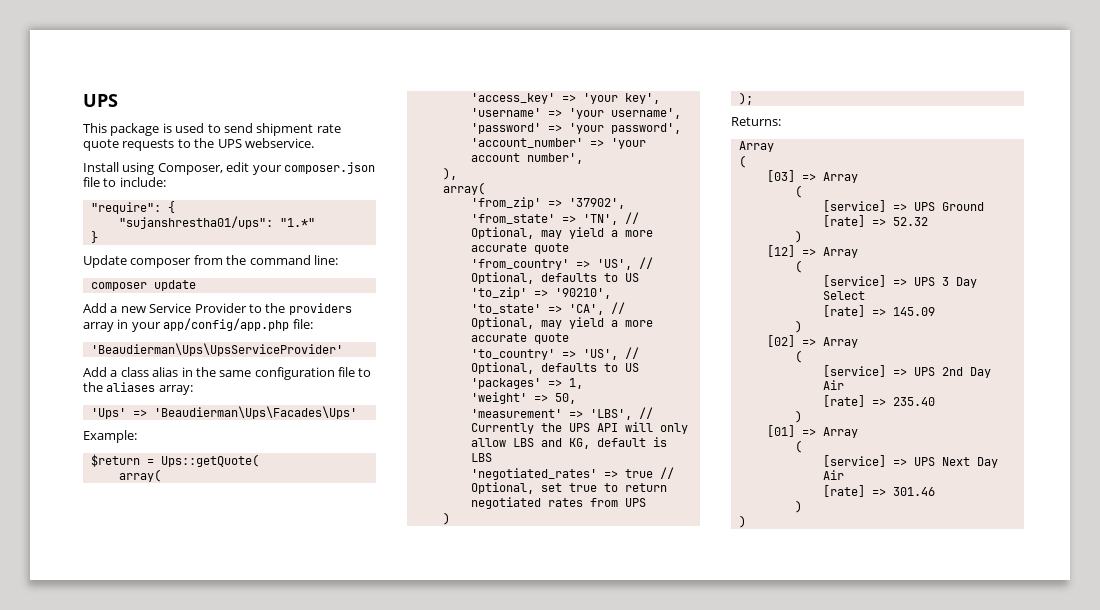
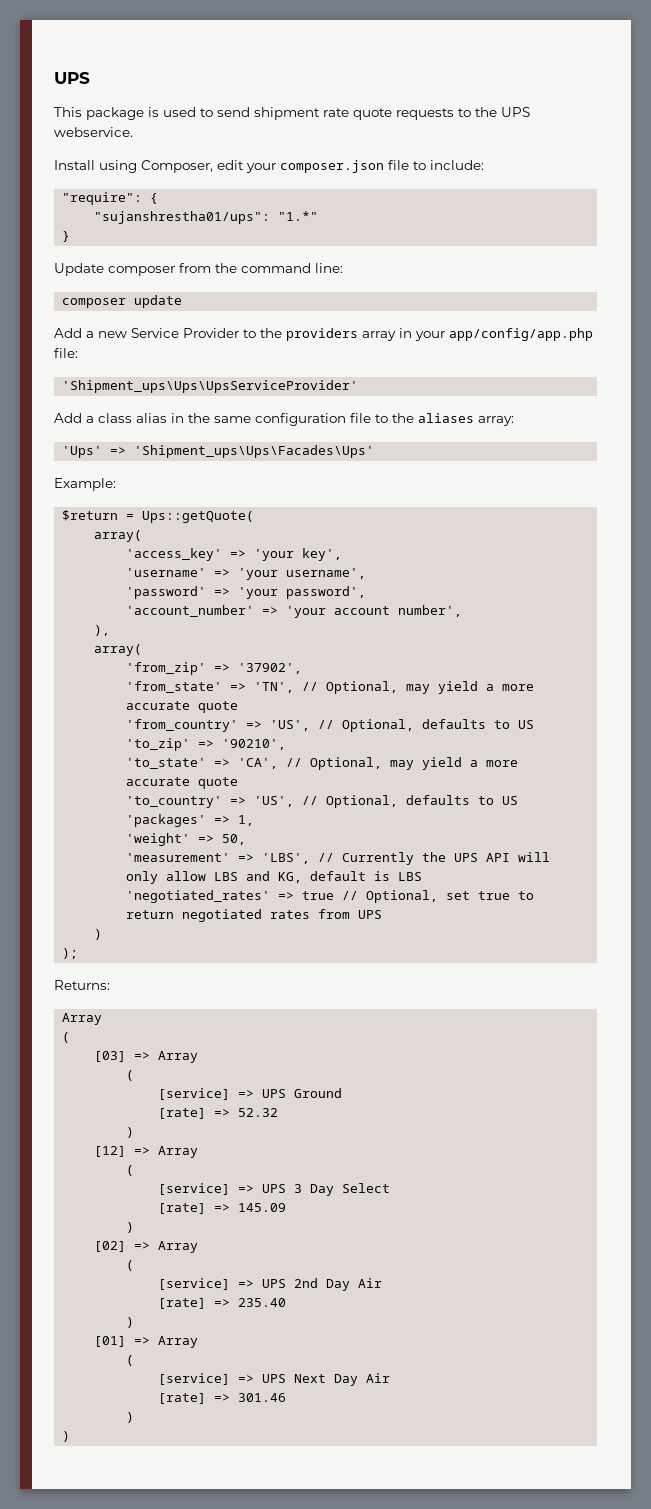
- 'Beaudierman\Ups\UpsServiceProvider'
+ 'Shipment_ups\Ups\UpsServiceProvider'
- 'Ups' => 'Beaudierman\Ups\Facades\Ups'
+ 'Ups' => 'Shipment_ups\Ups\Facades\Ups'

